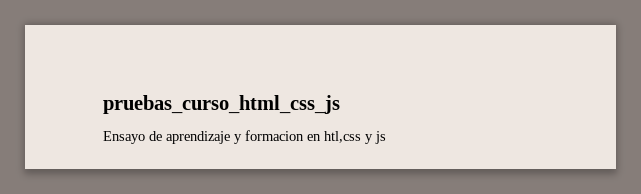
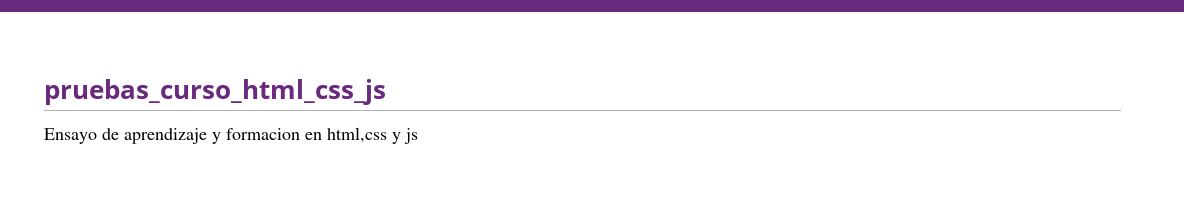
- Ensayo de aprendizaje y formacion en htl,css y js
+ Ensayo de aprendizaje y formacion en html,css y js

